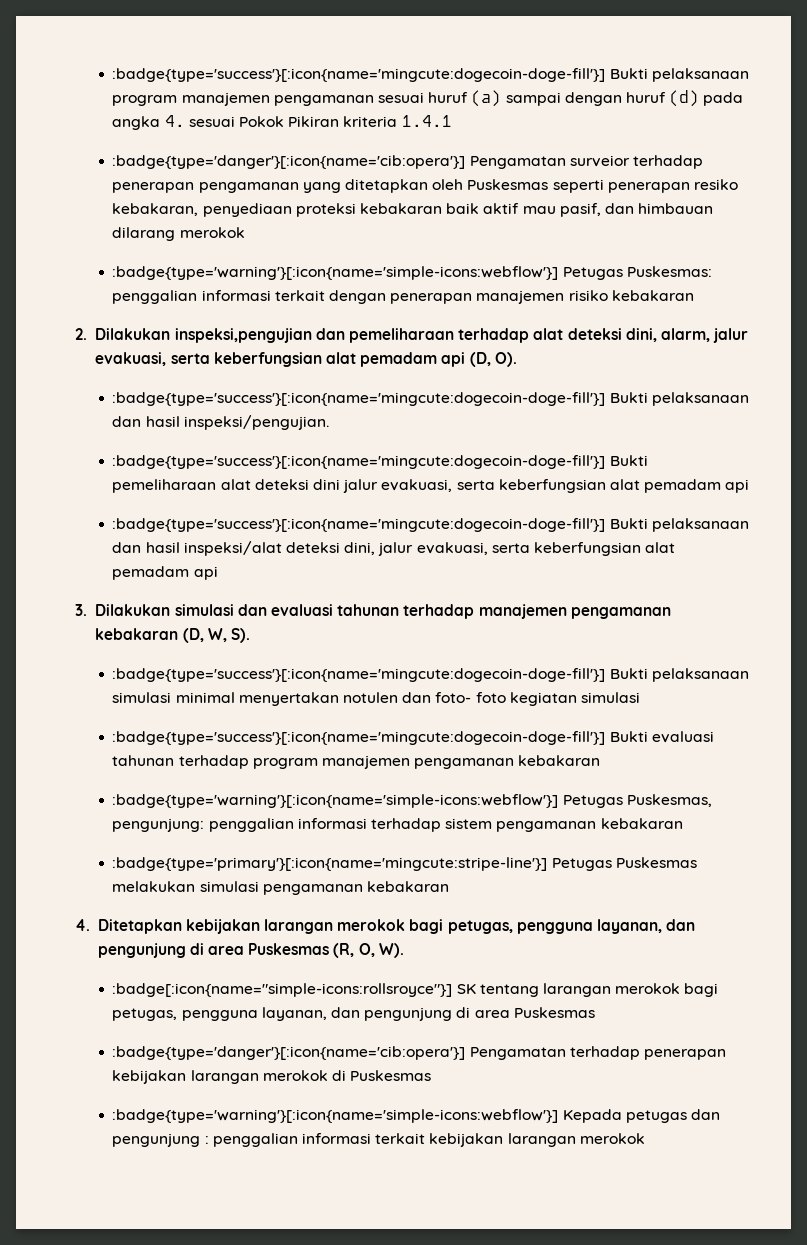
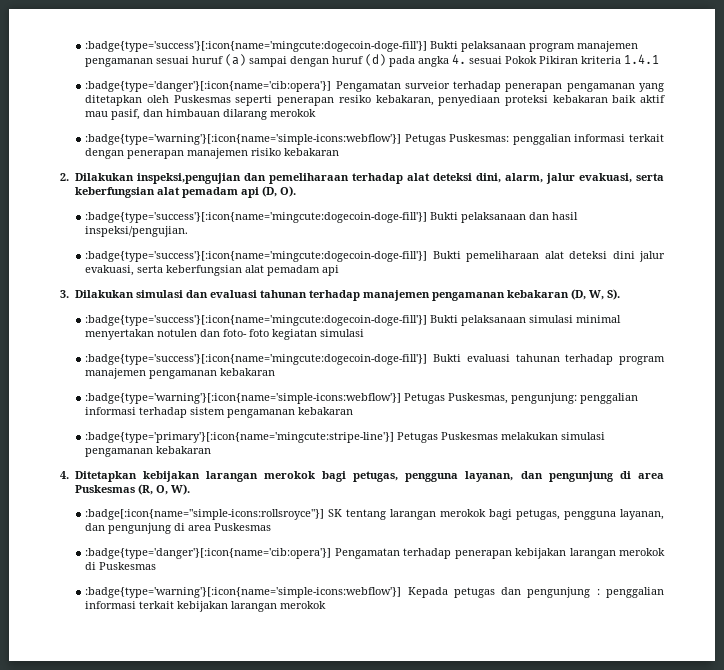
- :badge{type='success'}[:icon{name='mingcute:dogecoin-doge-fill'}] Bukti pelaksanaan dan hasil inspeksi/alat deteksi dini, jalur evakuasi, serta keberfungsian alat pemadam api

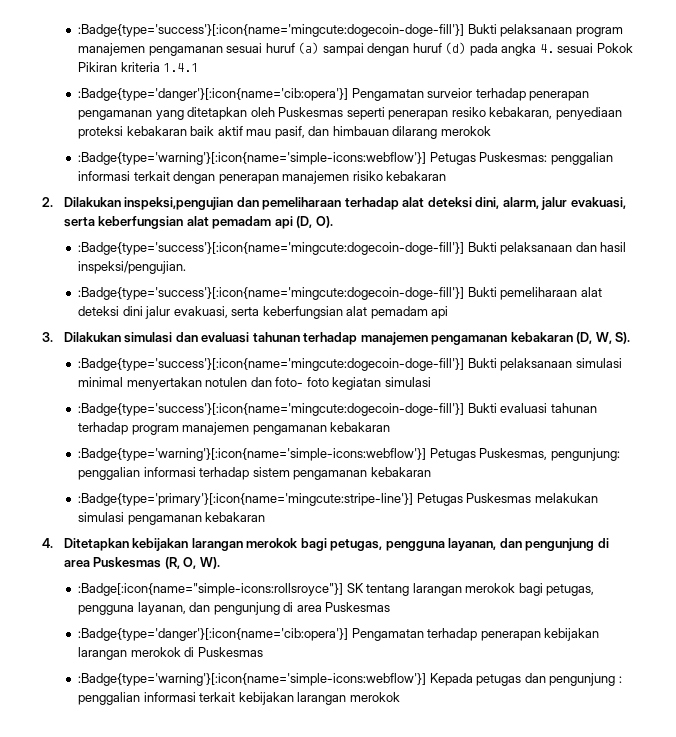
- :badge{type='success'}[:icon{name='mingcute:dogecoin-doge-fill'}] Bukti pelaksanaan program manajemen pengamanan sesuai huruf (a) sampai dengan huruf (d) pada angka 4. sesuai Pokok Pikiran kriteria 1.4.1
+ :Badge{type='success'}[:icon{name='mingcute:dogecoin-doge-fill'}] Bukti pelaksanaan program manajemen pengamanan sesuai huruf (a) sampai dengan huruf (d) pada angka 4. sesuai Pokok Pikiran kriteria 1.4.1
- :badge{type='danger'}[:icon{name='cib:opera'}] Pengamatan surveior terhadap penerapan pengamanan yang ditetapkan oleh Puskesmas seperti penerapan resiko kebakaran, penyediaan proteksi kebakaran baik aktif mau pasif, dan himbauan dilarang merokok
+ :Badge{type='danger'}[:icon{name='cib:opera'}] Pengamatan surveior terhadap penerapan pengamanan yang ditetapkan oleh Puskesmas seperti penerapan resiko kebakaran, penyediaan proteksi kebakaran baik aktif mau pasif, dan himbauan dilarang merokok
- :badge{type='warning'}[:icon{name='simple-icons:webflow'}] Petugas Puskesmas: penggalian informasi terkait dengan penerapan manajemen risiko kebakaran
+ :Badge{type='warning'}[:icon{name='simple-icons:webflow'}] Petugas Puskesmas: penggalian informasi terkait dengan penerapan manajemen risiko kebakaran
- :badge{type='success'}[:icon{name='mingcute:dogecoin-doge-fill'}] Bukti pelaksanaan dan hasil inspeksi/pengujian.
+ :Badge{type='success'}[:icon{name='mingcute:dogecoin-doge-fill'}] Bukti pelaksanaan dan hasil inspeksi/pengujian.
- :badge{type='success'}[:icon{name='mingcute:dogecoin-doge-fill'}] Bukti pemeliharaan alat deteksi dini jalur evakuasi, serta keberfungsian alat pemadam api
+ :Badge{type='success'}[:icon{name='mingcute:dogecoin-doge-fill'}] Bukti pemeliharaan alat deteksi dini jalur evakuasi, serta keberfungsian alat pemadam api
- :badge{type='success'}[:icon{name='mingcute:dogecoin-doge-fill'}] Bukti pelaksanaan simulasi minimal menyertakan notulen dan foto- foto kegiatan simulasi
+ :Badge{type='success'}[:icon{name='mingcute:dogecoin-doge-fill'}] Bukti pelaksanaan simulasi minimal menyertakan notulen dan foto- foto kegiatan simulasi
- :badge{type='success'}[:icon{name='mingcute:dogecoin-doge-fill'}] Bukti evaluasi tahunan terhadap program manajemen pengamanan kebakaran
+ :Badge{type='success'}[:icon{name='mingcute:dogecoin-doge-fill'}] Bukti evaluasi tahunan terhadap program manajemen pengamanan kebakaran
- :badge{type='warning'}[:icon{name='simple-icons:webflow'}] Petugas Puskesmas, pengunjung: penggalian informasi terhadap sistem pengamanan kebakaran
+ :Badge{type='warning'}[:icon{name='simple-icons:webflow'}] Petugas Puskesmas, pengunjung: penggalian informasi terhadap sistem pengamanan kebakaran
- :badge{type='primary'}[:icon{name='mingcute:stripe-line'}] Petugas Puskesmas melakukan simulasi pengamanan kebakaran
+ :Badge{type='primary'}[:icon{name='mingcute:stripe-line'}] Petugas Puskesmas melakukan simulasi pengamanan kebakaran
- :badge[:icon{name="simple-icons:rollsroyce"}] SK tentang larangan merokok bagi petugas, pengguna layanan, dan pengunjung di area Puskesmas
+ :Badge[:icon{name="simple-icons:rollsroyce"}] SK tentang larangan merokok bagi petugas, pengguna layanan, dan pengunjung di area Puskesmas
- :badge{type='danger'}[:icon{name='cib:opera'}] Pengamatan terhadap penerapan kebijakan larangan merokok di Puskesmas
+ :Badge{type='danger'}[:icon{name='cib:opera'}] Pengamatan terhadap penerapan kebijakan larangan merokok di Puskesmas
- :badge{type='warning'}[:icon{name='simple-icons:webflow'}] Kepada petugas dan pengunjung : penggalian informasi terkait kebijakan larangan merokok
+ :Badge{type='warning'}[:icon{name='simple-icons:webflow'}] Kepada petugas dan pengunjung : penggalian informasi terkait kebijakan larangan merokok

